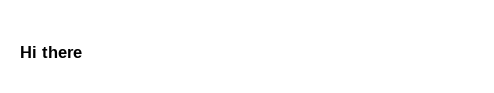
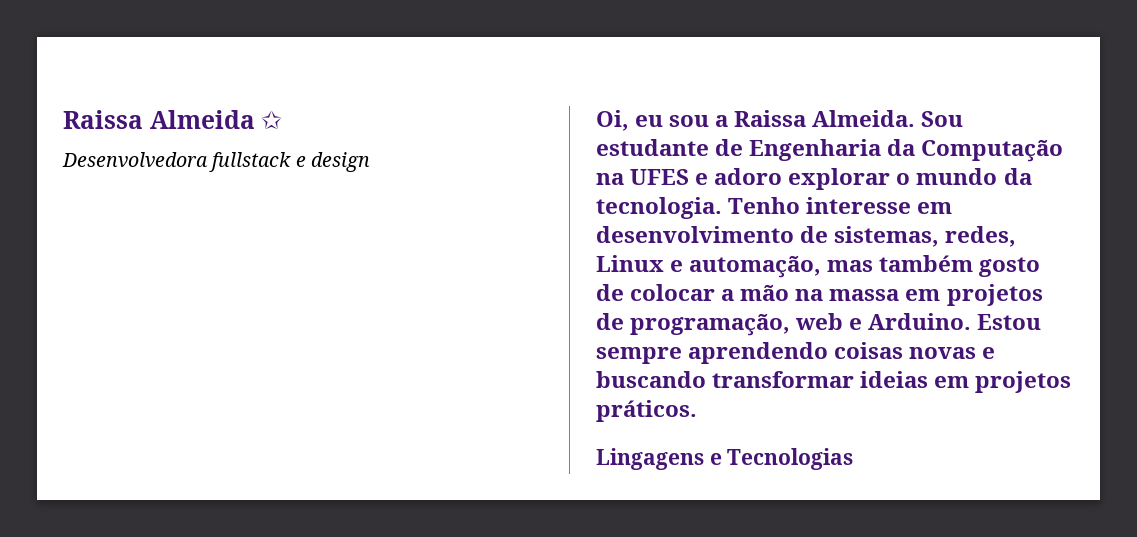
- Hi there
+ Raissa Almeida ✩
+ Desenvolvedora fullstack e design
+ Oi, eu sou a Raissa Almeida. Sou estudante de Engenharia da Computação na UFES e adoro explorar o mundo da tecnologia. Tenho interesse em desenvolvimento de sistemas, redes, Linux e automação, mas também gosto de colocar a mão na massa em projetos de programação, web e Arduino. Estou sempre aprendendo coisas novas e buscando transformar ideias em projetos práticos.
+ Lingagens e Tecnologias

